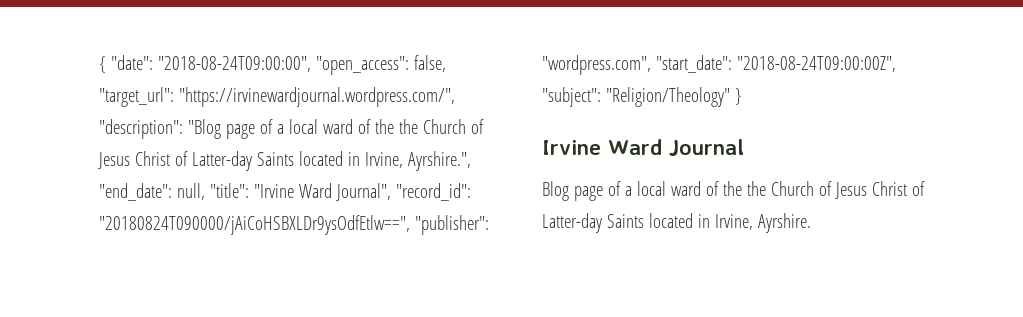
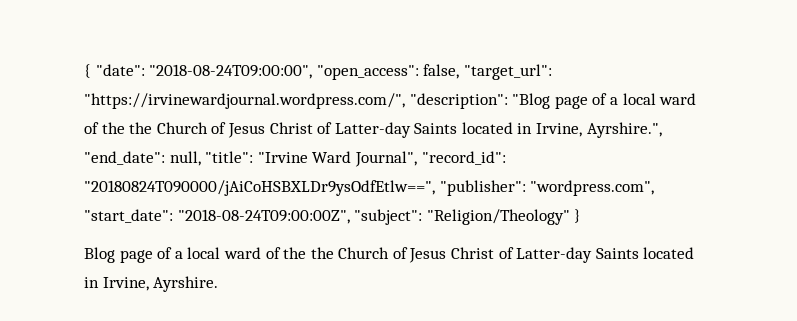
- Irvine Ward Journal

